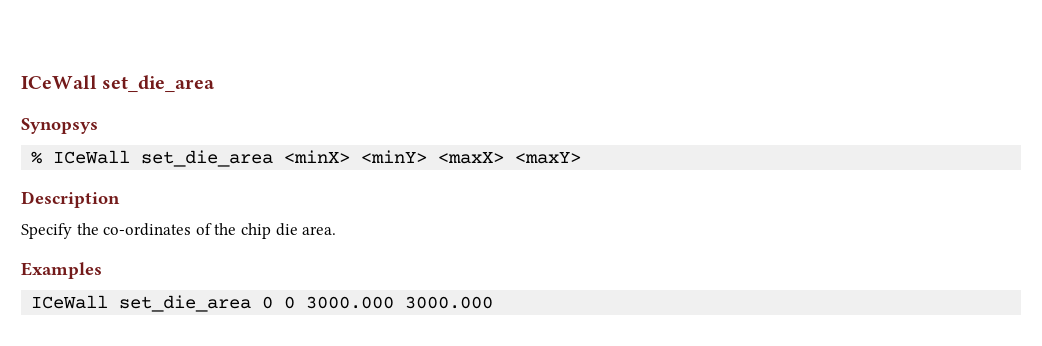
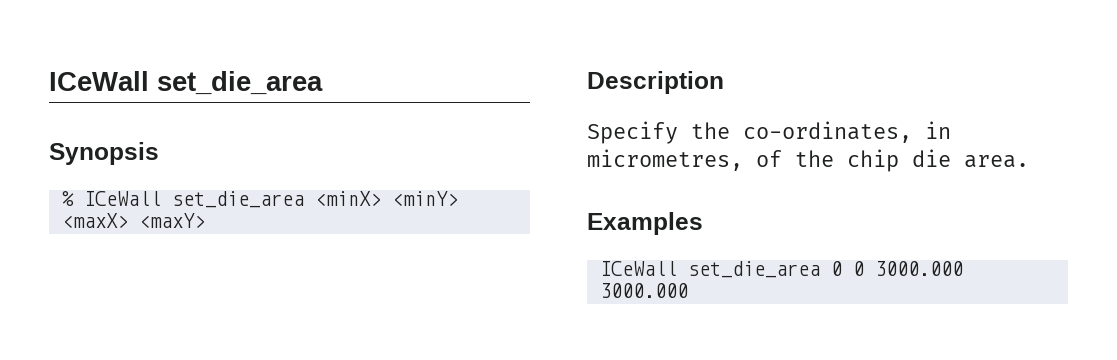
- Synopsys
+ Synopsis
- Specify the co-ordinates of the chip die area.
+ Specify the co-ordinates, in micrometres, of the chip die area.

